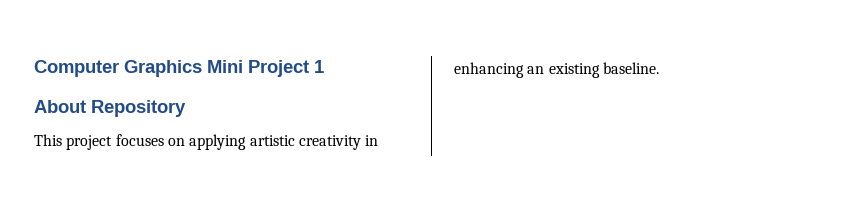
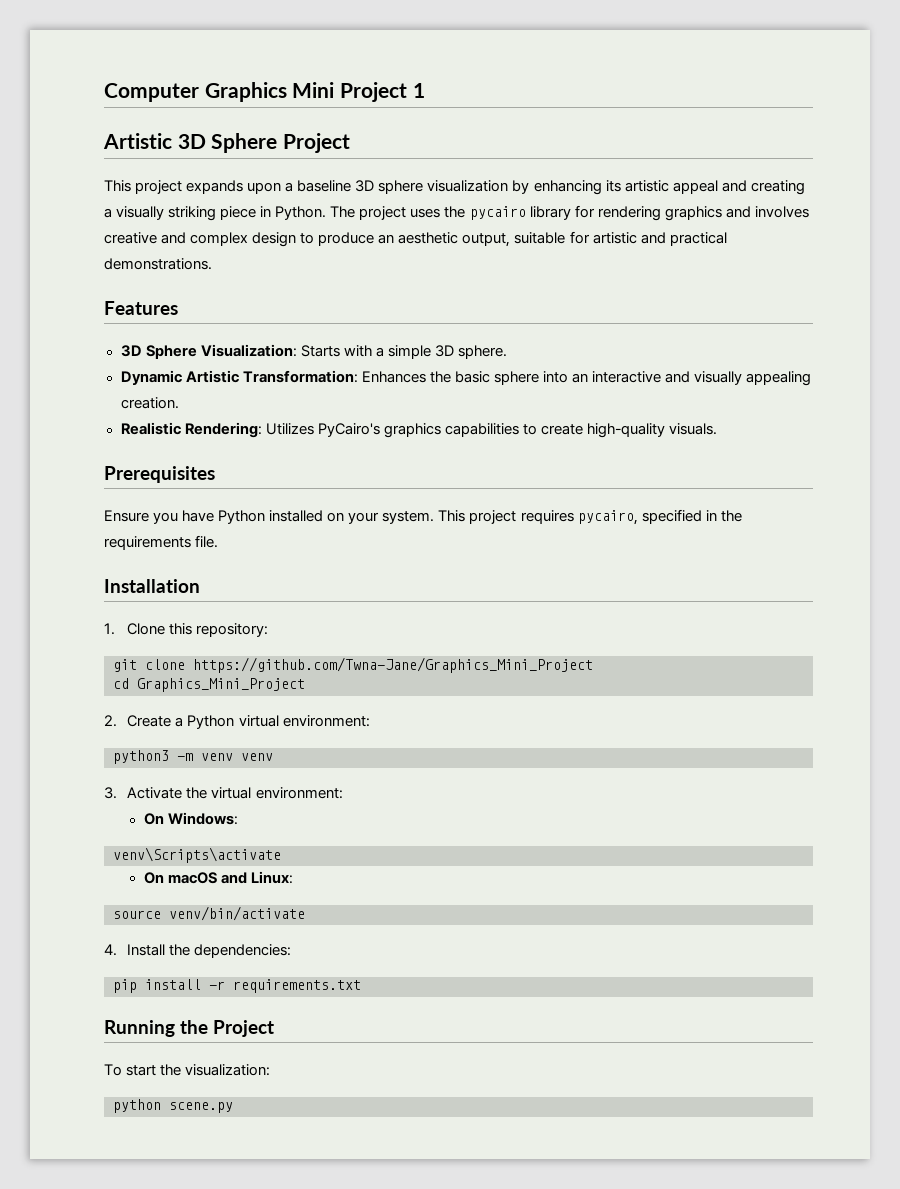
- About Repository
- This project focuses on applying artistic creativity in enhancing an existing baseline.
+ Artistic 3D Sphere Project
+ This project expands upon a baseline 3D sphere visualization by enhancing its artistic appeal and creating a visually striking piece in Python. The project uses the pycairo library for rendering graphics and involves creative and complex design to produce an aesthetic output, suitable for artistic and practical demonstrations.
+ Features
+ 3D Sphere Visualization: Starts with a simple 3D sphere.
+ Dynamic Artistic Transformation: Enhances the basic sphere into an interactive and visually appealing creation.
+ Realistic Rendering: Utilizes PyCairo's graphics capabilities to create high-quality visuals.
+ Prerequisites
+ Ensure you have Python installed on your system. This project requires pycairo, specified in the requirements file.
+ Installation
+ 1. Clone this repository:
+ git clone https://github.com/Twna-Jane/Graphics_Mini_Project
+ cd Graphics_Mini_Project
+ 2. Create a Python virtual environment:
+ python3 -m venv venv
+ 3. Activate the virtual environment:
+ On Windows:
+ venv\Scripts\activate
+ On macOS and Linux:
+ source venv/bin/activate
+ 4. Install the dependencies:
+ pip install -r requirements.txt
+ Running the Project
+ To start the visualization:
+ python scene.py

